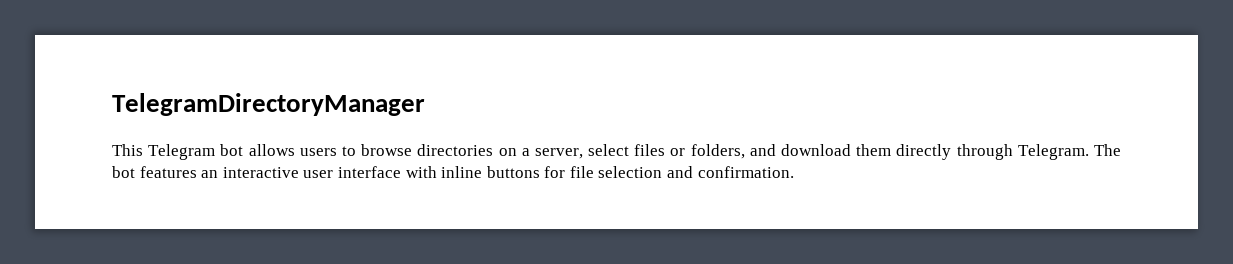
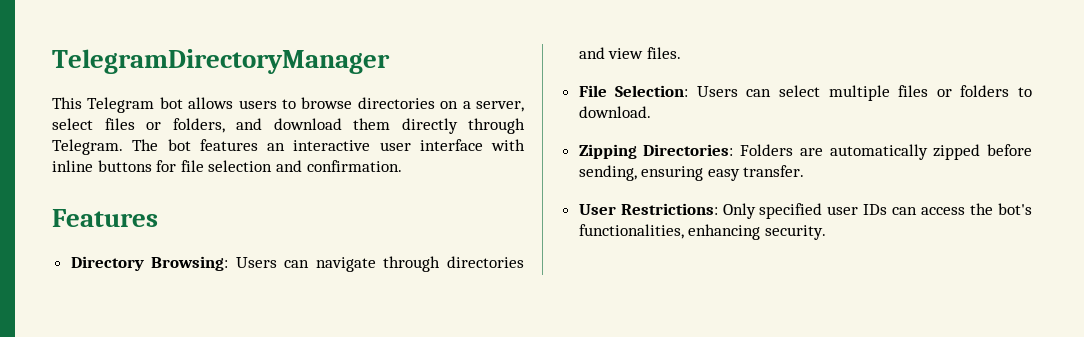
+ Features
+ Directory Browsing: Users can navigate through directories and view files.
+ File Selection: Users can select multiple files or folders to download.
+ Zipping Directories: Folders are automatically zipped before sending, ensuring easy transfer.
+ User Restrictions: Only specified user IDs can access the bot's functionalities, enhancing security.

